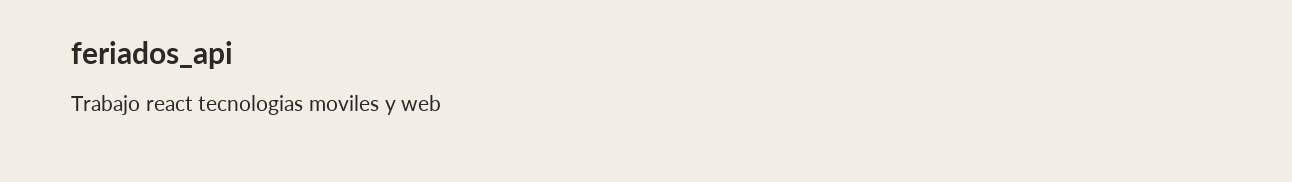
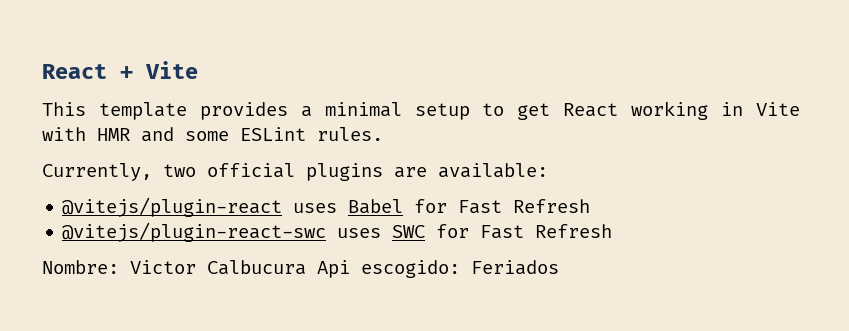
- feriados_api
- Trabajo react tecnologias moviles y web
+ React + Vite
+ This template provides a minimal setup to get React working in Vite with HMR and some ESLint rules.
+ Currently, two official plugins are available:
+ @vitejs/plugin-react uses Babel for Fast Refresh
+ @vitejs/plugin-react-swc uses SWC for Fast Refresh
+ Nombre: Victor Calbucura Api escogido: Feriados

